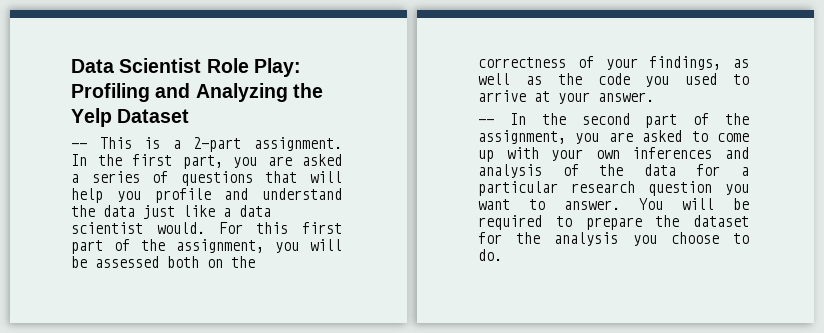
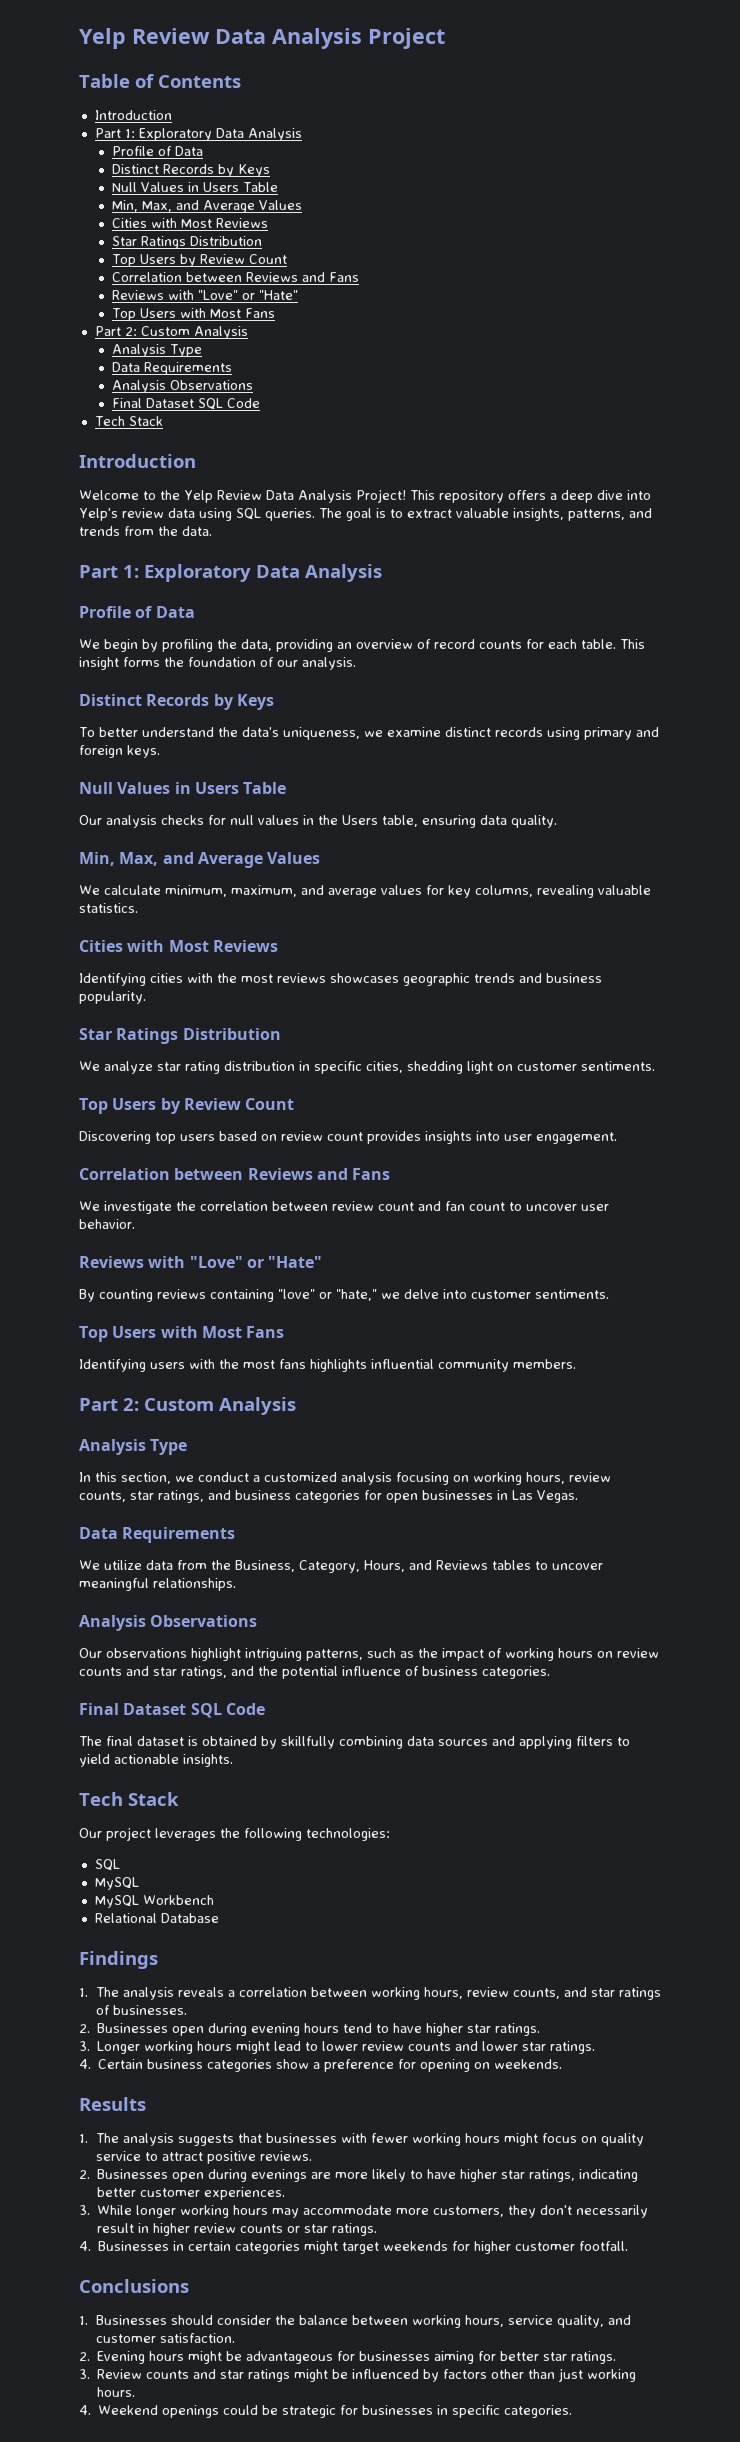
- Data Scientist Role Play: Profiling and Analyzing the Yelp Dataset
- -- This is a 2-part assignment. In the first part, you are asked a series of questions that will help you profile and understand the data just like a data scientist would. For this first part of the assignment, you will be assessed both on the correctness of your findings, as well as the code you used to arrive at your answer.
- -- In the second part of the assignment, you are asked to come up with your own inferences and analysis of the data for a particular research question you want to answer. You will be required to prepare the dataset for the analysis you choose to do.
+ Yelp Review Data Analysis Project
+ Table of Contents
+ Introduction
+ Part 1: Exploratory Data Analysis
+ Profile of Data
+ Distinct Records by Keys
+ Null Values in Users Table
+ Min, Max, and Average Values
+ Cities with Most Reviews
+ Star Ratings Distribution
+ Top Users by Review Count
+ Correlation between Reviews and Fans
+ Reviews with "Love" or "Hate"
+ Top Users with Most Fans
+ Part 2: Custom Analysis
+ Analysis Type
+ Data Requirements
+ Analysis Observations
+ Final Dataset SQL Code
+ Tech Stack
+ Introduction
+ Welcome to the Yelp Review Data Analysis Project! This repository offers a deep dive into Yelp's review data using SQL queries. The goal is to extract valuable insights, patterns, and trends from the data.
+ Part 1: Exploratory Data Analysis
+ Profile of Data
+ We begin by profiling the data, providing an overview of record counts for each table. This insight forms the foundation of our analysis.
+ Distinct Records by Keys
+ To better understand the data's uniqueness, we examine distinct records using primary and foreign keys.
+ Null Values in Users Table
+ Our analysis checks for null values in the Users table, ensuring data quality.
+ Min, Max, and Average Values
+ We calculate minimum, maximum, and average values for key columns, revealing valuable statistics.
+ Cities with Most Reviews
+ Identifying cities with the most reviews showcases geographic trends and business popularity.
+ Star Ratings Distribution
+ We analyze star rating distribution in specific cities, shedding light on customer sentiments.
+ Top Users by Review Count
+ Discovering top users based on review count provides insights into user engagement.
+ Correlation between Reviews and Fans
+ We investigate the correlation between review count and fan count to uncover user behavior.
+ Reviews with "Love" or "Hate"
+ By counting reviews containing "love" or "hate," we delve into customer sentiments.
+ Top Users with Most Fans
+ Identifying users with the most fans highlights influential community members.
+ Part 2: Custom Analysis
+ Analysis Type
+ In this section, we conduct a customized analysis focusing on working hours, review counts, star ratings, and business categories for open businesses in Las Vegas.
+ Data Requirements
+ We utilize data from the Business, Category, Hours, and Reviews tables to uncover meaningful relationships.
+ Analysis Observations
+ Our observations highlight intriguing patterns, such as the impact of working hours on review counts and star ratings, and the potential influence of business categories.
+ Final Dataset SQL Code
+ The final dataset is obtained by skillfully combining data sources and applying filters to yield actionable insights.
+ Tech Stack
+ Our project leverages the following technologies:
+ SQL
+ MySQL
+ MySQL Workbench
+ Relational Database
+ Findings
+ 1. The analysis reveals a correlation between working hours, review counts, and star ratings of businesses.
+ 2. Businesses open during evening hours tend to have higher star ratings.
+ 3. Longer working hours might lead to lower review counts and lower star ratings.
+ 4. Certain business categories show a preference for opening on weekends.
+ Results
+ 1. The analysis suggests that businesses with fewer working hours might focus on quality service to attract positive reviews.
+ 2. Businesses open during evenings are more likely to have higher star ratings, indicating better customer experiences.
+ 3. While longer working hours may accommodate more customers, they don't necessarily result in higher review counts or star ratings.
+ 4. Businesses in certain categories might target weekends for higher customer footfall.
+ Conclusions
+ 1. Businesses should consider the balance between working hours, service quality, and customer satisfaction.
+ 2. Evening hours might be advantageous for businesses aiming for better star ratings.
+ 3. Review counts and star ratings might be influenced by factors other than just working hours.
+ 4. Weekend openings could be strategic for businesses in specific categories.

